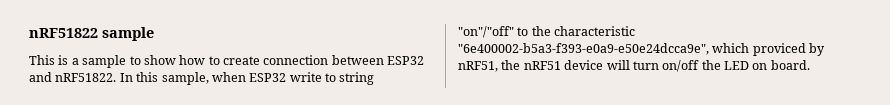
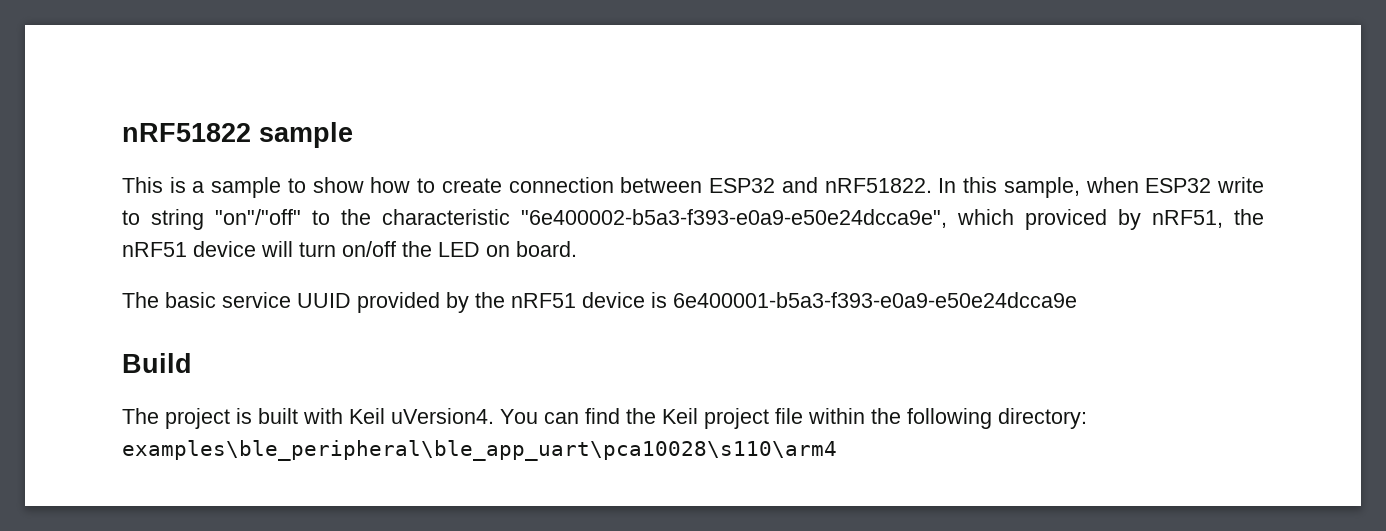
+ The basic service UUID provided by the nRF51 device is 6e400001-b5a3-f393-e0a9-e50e24dcca9e
+ Build
+ The project is built with Keil uVersion4. You can find the Keil project file within the following directory: examples\ble_peripheral\ble_app_uart\pca10028\s110\arm4

